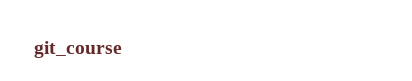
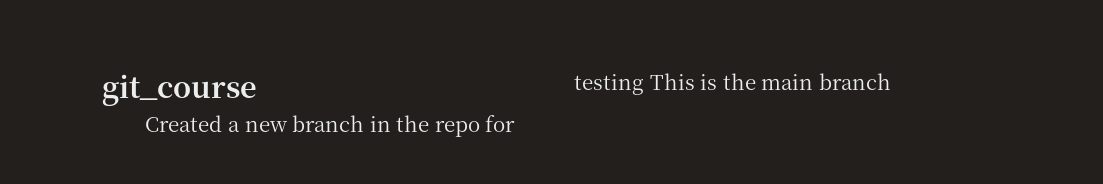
+ Created a new branch in the repo for testing This is the main branch

